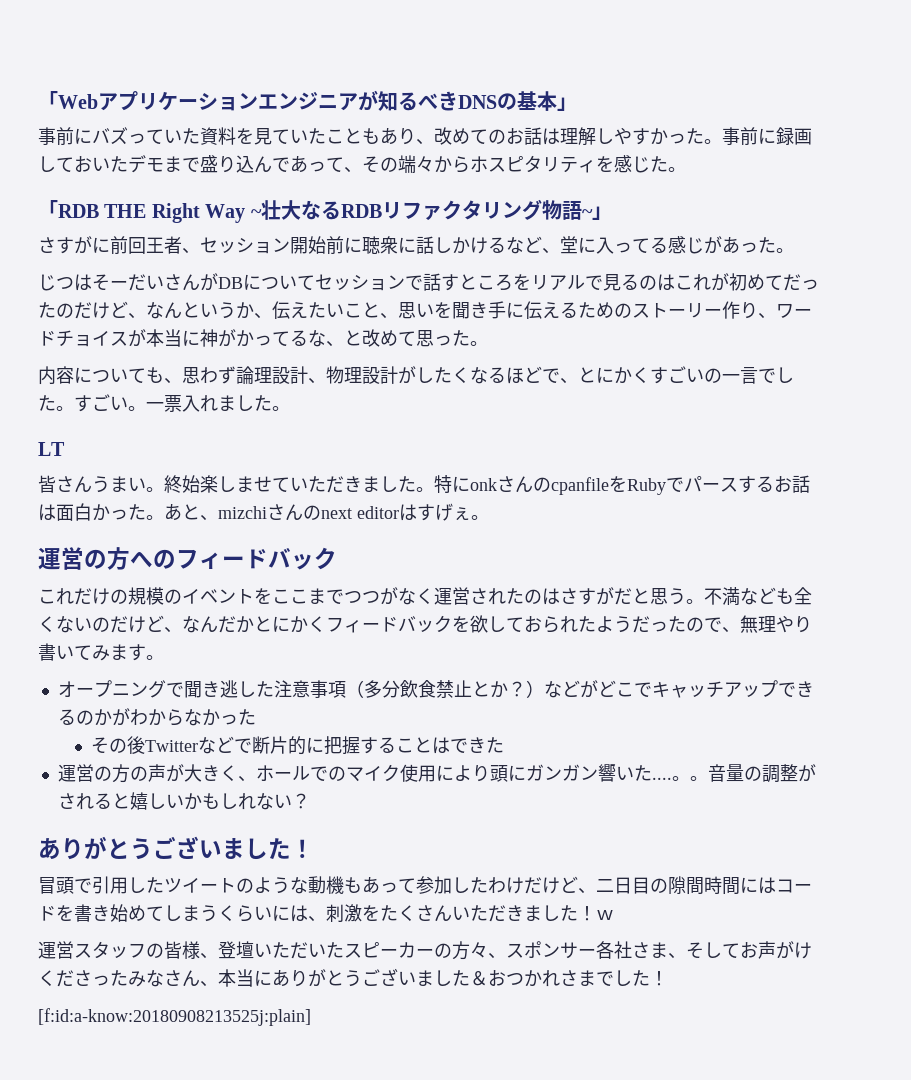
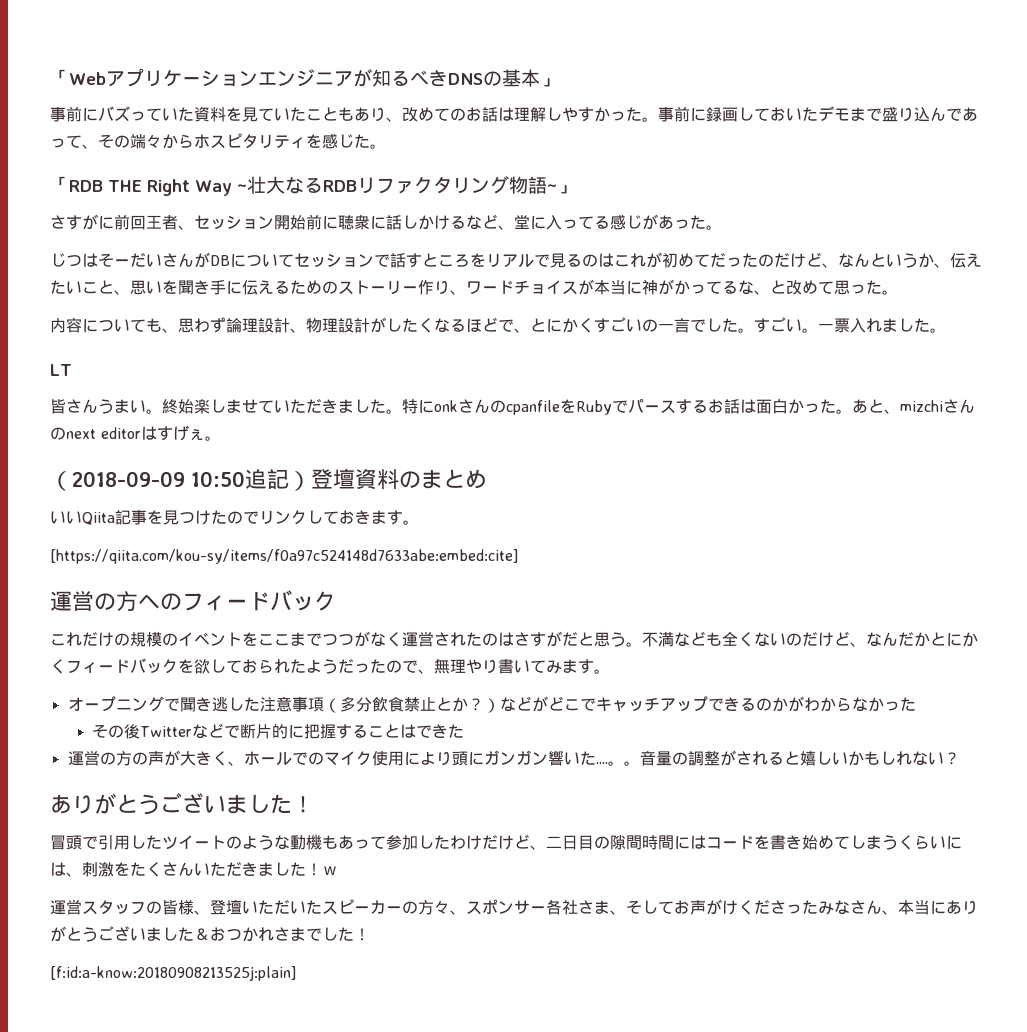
+ （2018-09-09 10:50追記）登壇資料のまとめ
+ いいQiita記事を見つけたのでリンクしておきます。
+ [https://qiita.com/kou-sy/items/f0a97c524148d7633abe:embed:cite]

